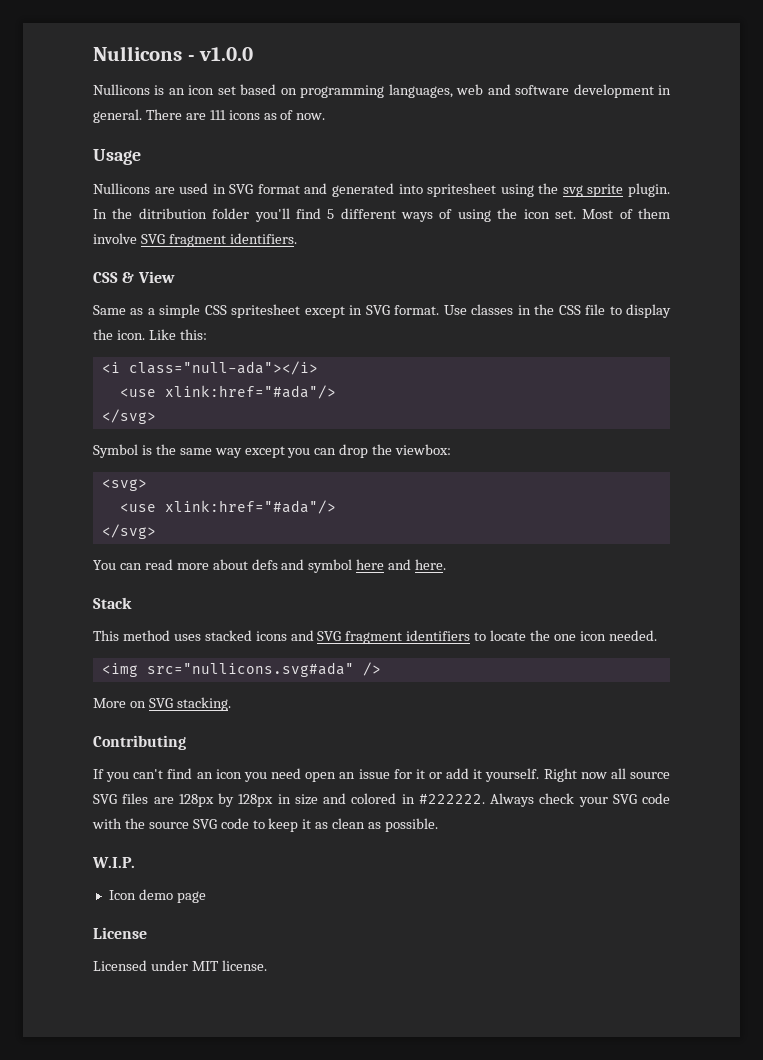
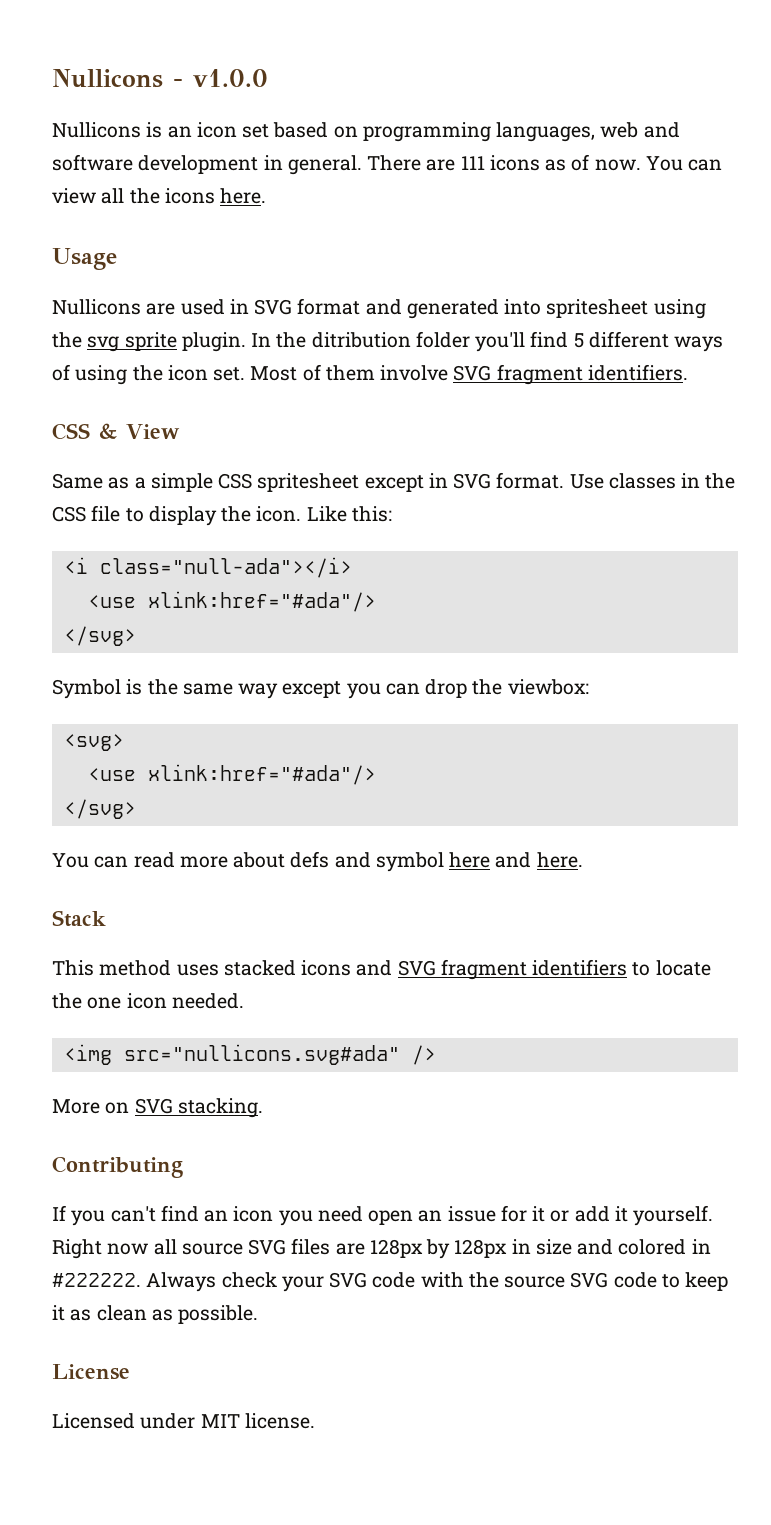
+ You can view all the icons here.
- W.I.P.
- Icon demo page

